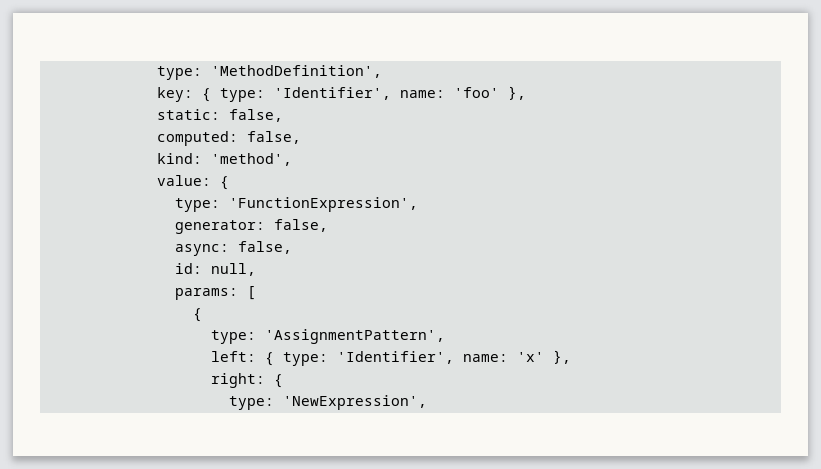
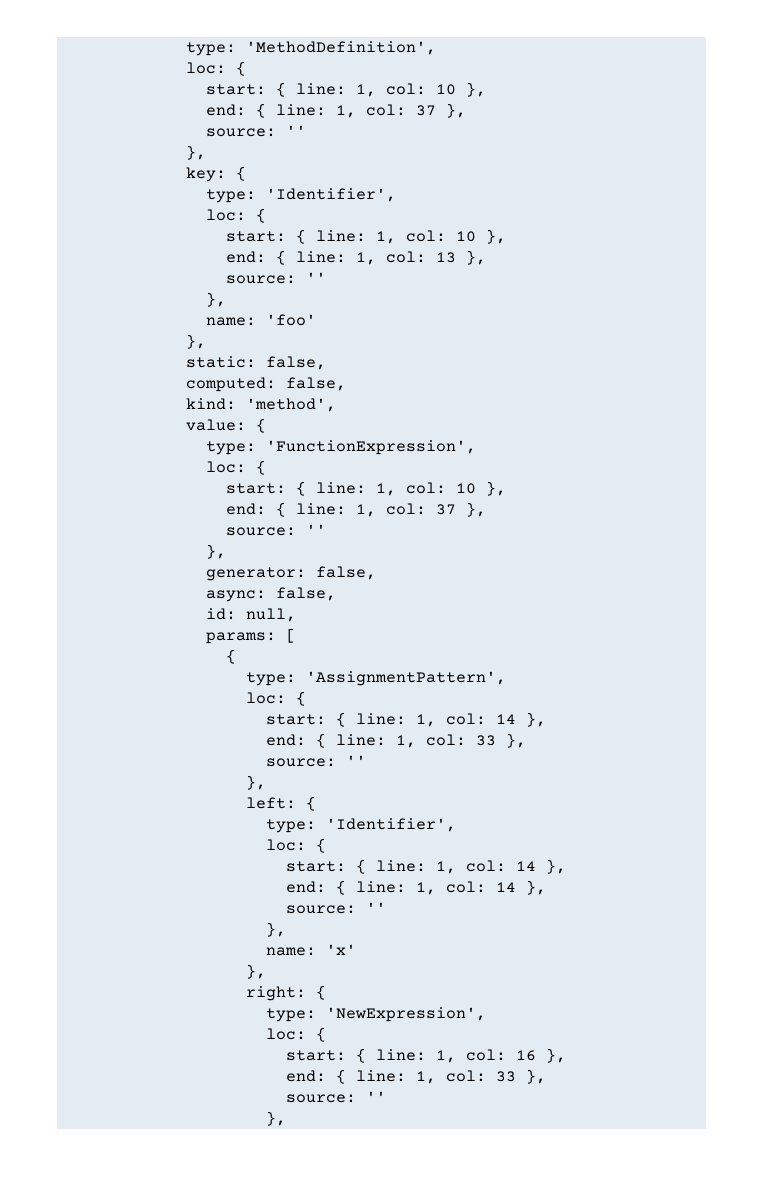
  type: 'MethodDefinition',
+ loc: {
+ start: { line: 1, col: 10 },
+ end: { line: 1, col: 37 },
+ source: ''
+ },
- key: { type: 'Identifier', name: 'foo' },
+ key: {
+ type: 'Identifier',
+ loc: {
+ start: { line: 1, col: 10 },
+ end: { line: 1, col: 13 },
+ source: ''
+ },
+ name: 'foo'
+ },
  type: 'FunctionExpression',
+ loc: {
+ start: { line: 1, col: 10 },
+ end: { line: 1, col: 37 },
+ source: ''
+ },
  type: 'AssignmentPattern',
+ loc: {
+ start: { line: 1, col: 14 },
+ end: { line: 1, col: 33 },
+ source: ''
+ },
- left: { type: 'Identifier', name: 'x' },
+ left: {
+ type: 'Identifier',
+ loc: {
+ start: { line: 1, col: 14 },
+ end: { line: 1, col: 14 },
+ source: ''
+ },
+ name: 'x'
+ },
  type: 'NewExpression',
+ loc: {
+ start: { line: 1, col: 16 },
+ end: { line: 1, col: 33 },
+ source: ''
+ },

